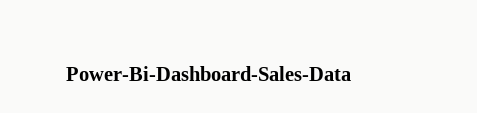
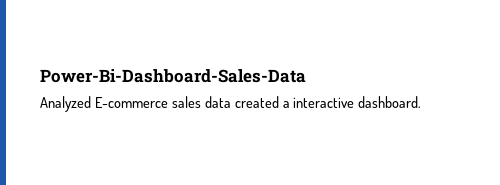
+ Analyzed E-commerce sales data created a interactive dashboard.

